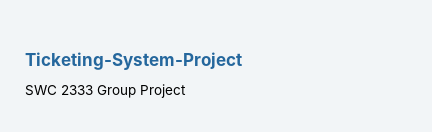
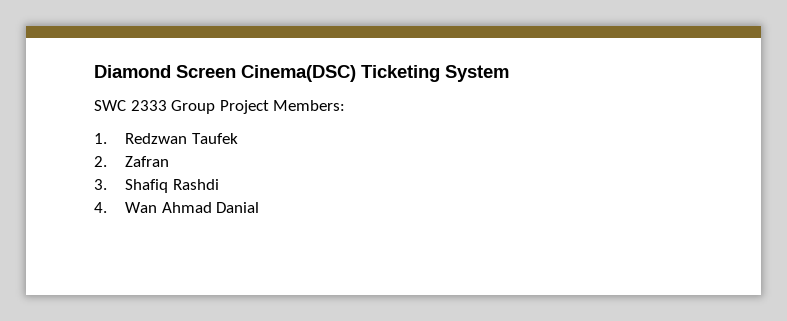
- Ticketing-System-Project
+ Diamond Screen Cinema(DSC) Ticketing System
- SWC 2333 Group Project
+ SWC 2333 Group Project Members:
+ 1. Redzwan Taufek
+ 2. Zafran
+ 3. Shafiq Rashdi
+ 4. Wan Ahmad Danial

